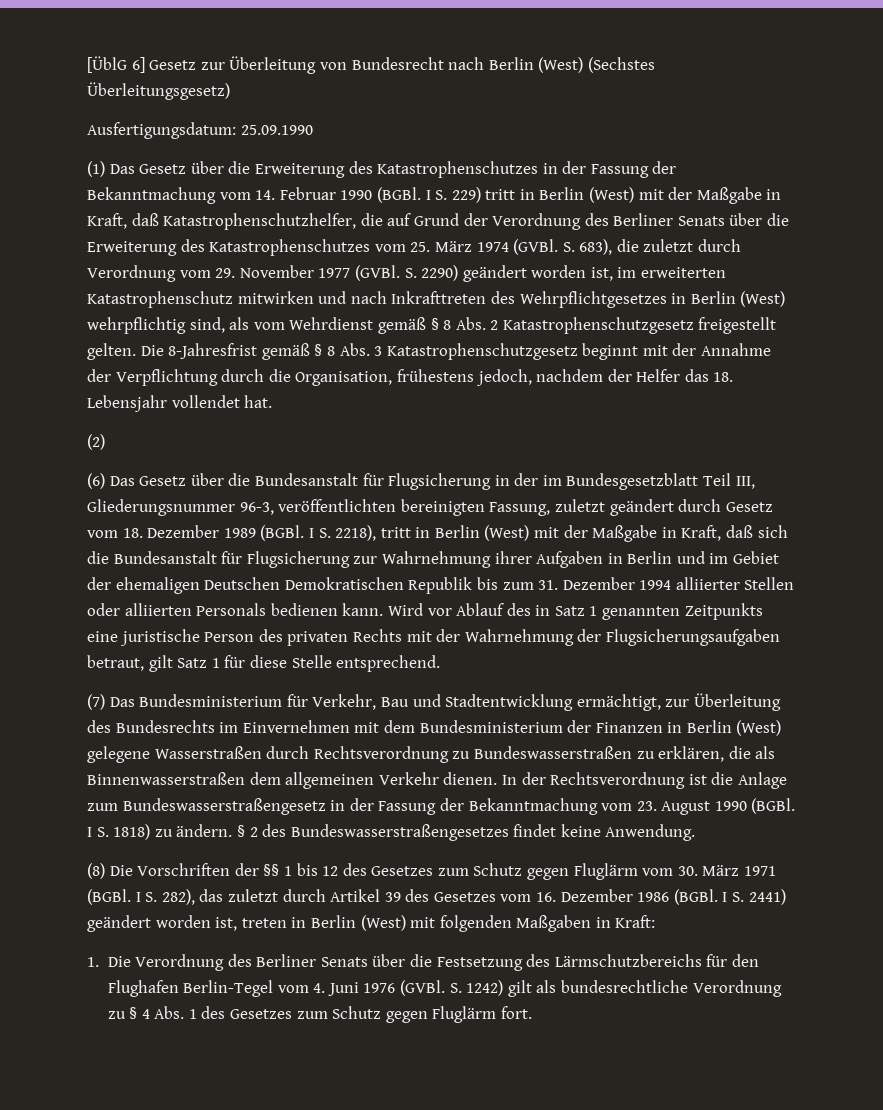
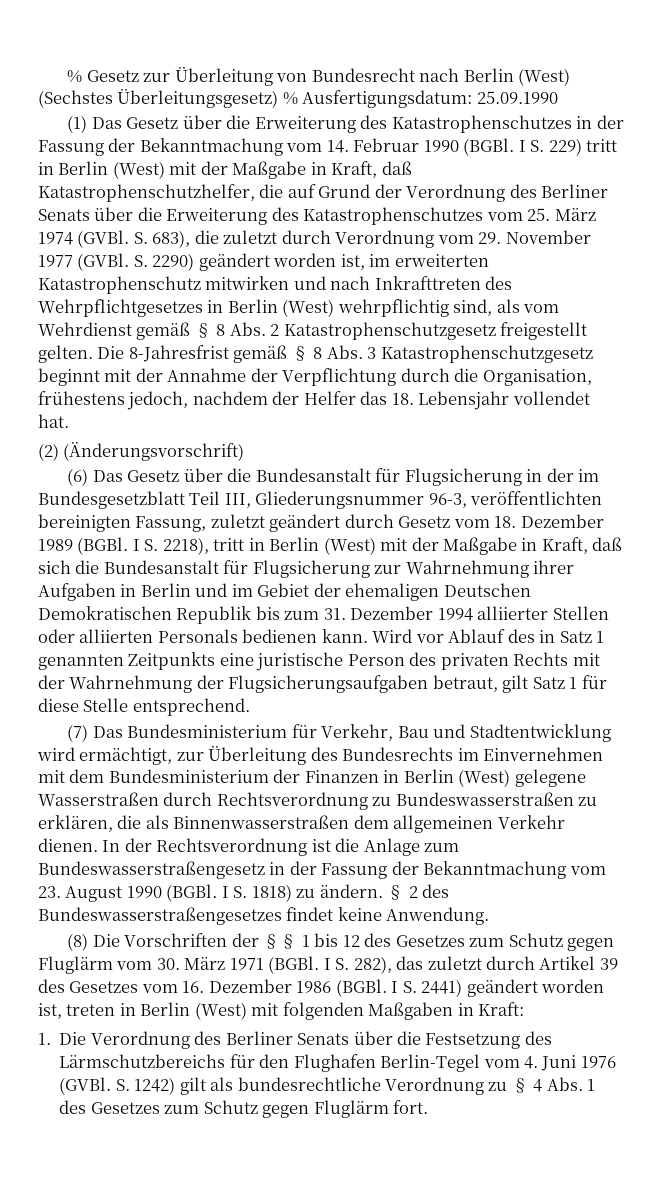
- [ÜblG 6] Gesetz zur Überleitung von Bundesrecht nach Berlin (West) (Sechstes Überleitungsgesetz)
- Ausfertigungsdatum: 25.09.1990
+ % Gesetz zur Überleitung von Bundesrecht nach Berlin (West) (Sechstes Überleitungsgesetz) % Ausfertigungsdatum: 25.09.1990
- (2)
+ (2) (Änderungsvorschrift)
- (7) Das Bundesministerium für Verkehr, Bau und Stadtentwicklung ermächtigt, zur Überleitung des Bundesrechts im Einvernehmen mit dem Bundesministerium der Finanzen in Berlin (West) gelegene Wasserstraßen durch Rechtsverordnung zu Bundeswasserstraßen zu erklären, die als Binnenwasserstraßen dem allgemeinen Verkehr dienen.
+ (7) Das Bundesministerium für Verkehr, Bau und Stadtentwicklung wird ermächtigt, zur Überleitung des Bundesrechts im Einvernehmen mit dem Bundesministerium der Finanzen in Berlin (West) gelegene Wasserstraßen durch Rechtsverordnung zu Bundeswasserstraßen zu erklären, die als Binnenwasserstraßen dem allgemeinen Verkehr dienen.

